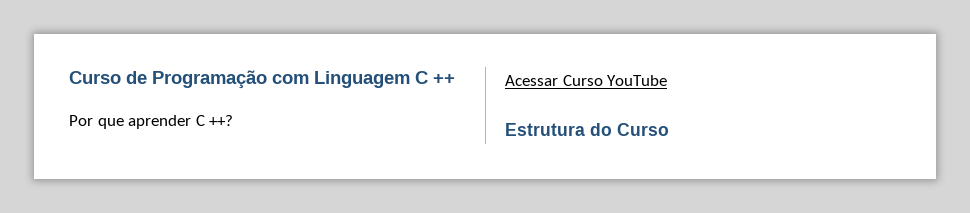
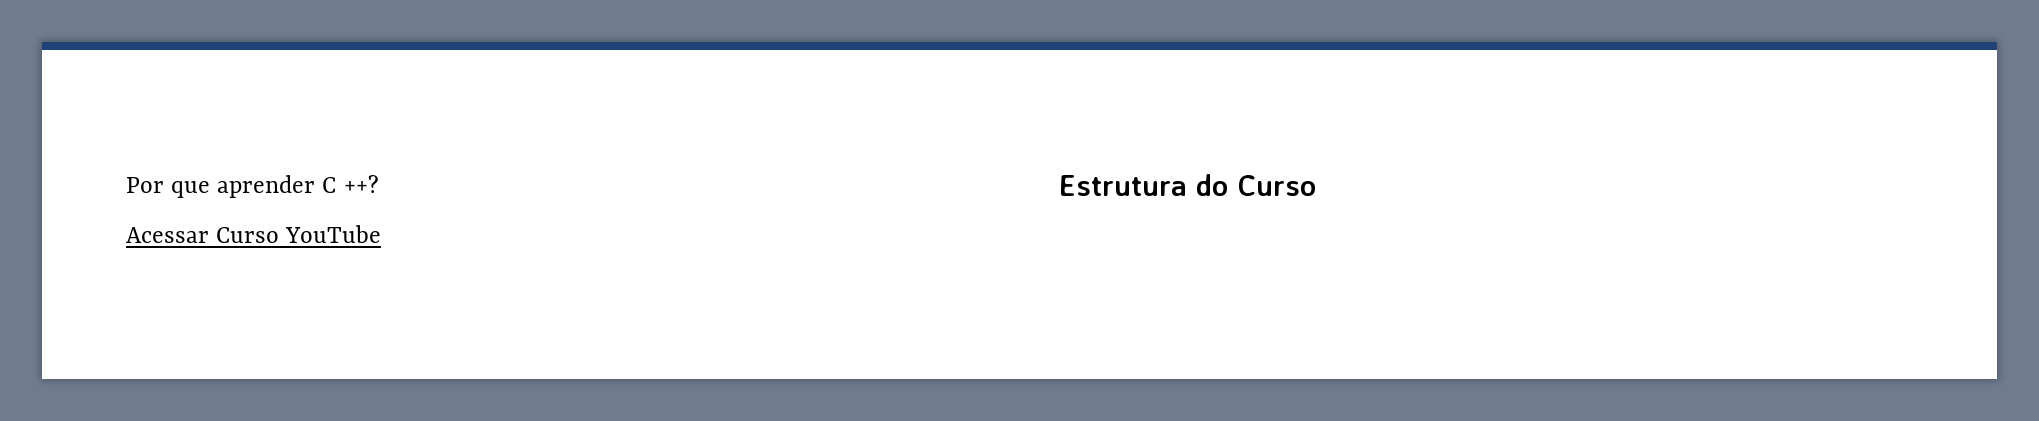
- Curso de Programação com Linguagem C ++

